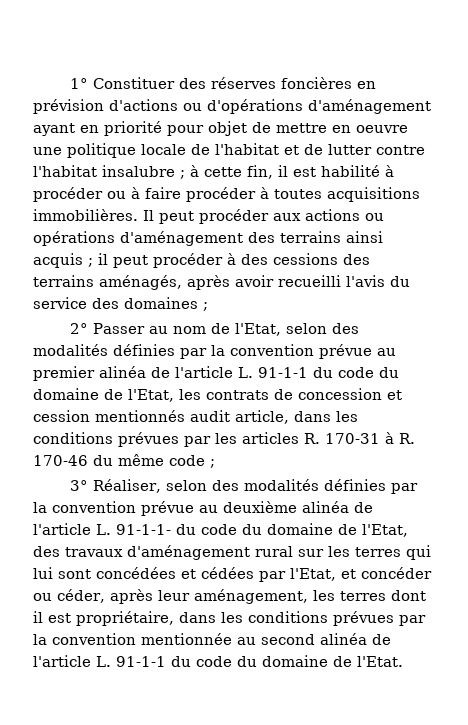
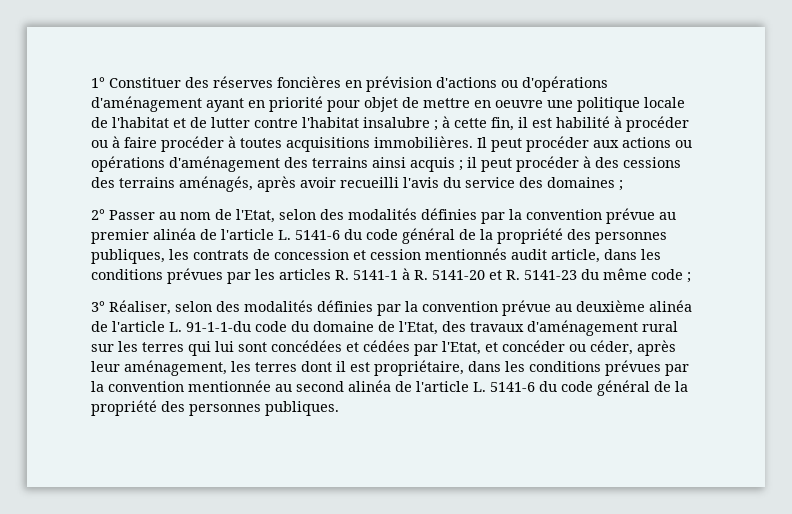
- 2° Passer au nom de l'Etat, selon des modalités définies par la convention prévue au premier alinéa de l'article L. 91-1-1 du code du domaine de l'Etat, les contrats de concession et cession mentionnés audit article, dans les conditions prévues par les articles R. 170-31 à R. 170-46 du même code ;
+ 2° Passer au nom de l'Etat, selon des modalités définies par la convention prévue au premier alinéa de l'article L. 5141-6 du code général de la propriété des personnes publiques, les contrats de concession et cession mentionnés audit article, dans les conditions prévues par les articles R. 5141-1 à R. 5141-20 et R. 5141-23 du même code ;
- 3° Réaliser, selon des modalités définies par la convention prévue au deuxième alinéa de l'article L. 91-1-1- du code du domaine de l'Etat, des travaux d'aménagement rural sur les terres qui lui sont concédées et cédées par l'Etat, et concéder ou céder, après leur aménagement, les terres dont il est propriétaire, dans les conditions prévues par la convention mentionnée au second alinéa de l'article L. 91-1-1 du code du domaine de l'Etat.
+ 3° Réaliser, selon des modalités définies par la convention prévue au deuxième alinéa de l'article L. 91-1-1-du code du domaine de l'Etat, des travaux d'aménagement rural sur les terres qui lui sont concédées et cédées par l'Etat, et concéder ou céder, après leur aménagement, les terres dont il est propriétaire, dans les conditions prévues par la convention mentionnée au second alinéa de l'article L. 5141-6 du code général de la propriété des personnes publiques.

